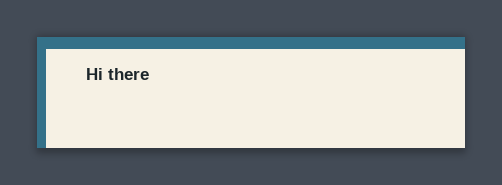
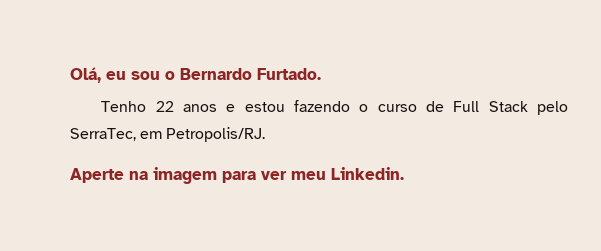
- Hi there
+ Olá, eu sou o Bernardo Furtado.
+ Tenho 22 anos e estou fazendo o curso de Full Stack pelo SerraTec, em Petropolis/RJ.
+ Aperte na imagem para ver meu Linkedin.

